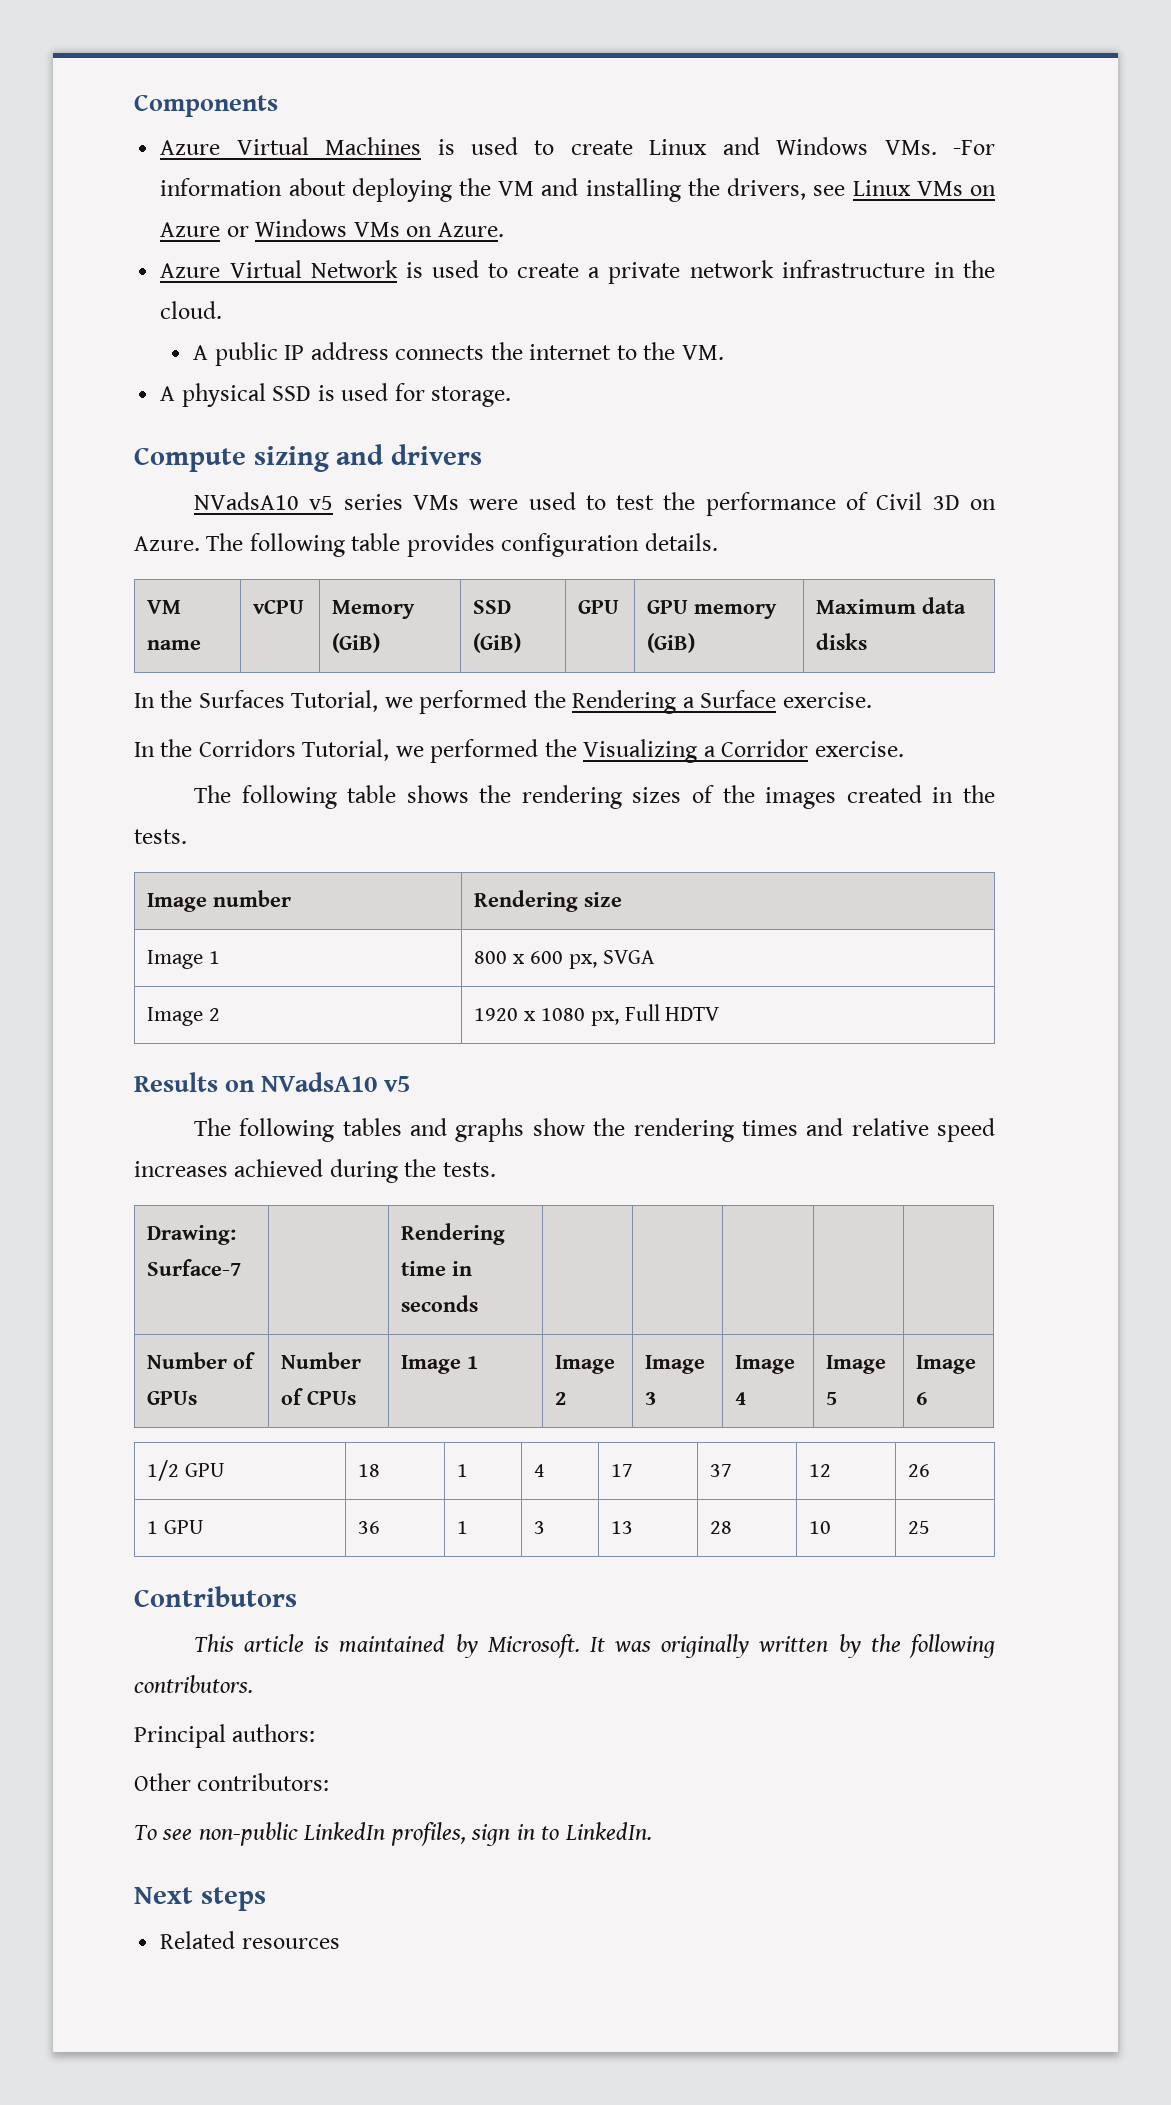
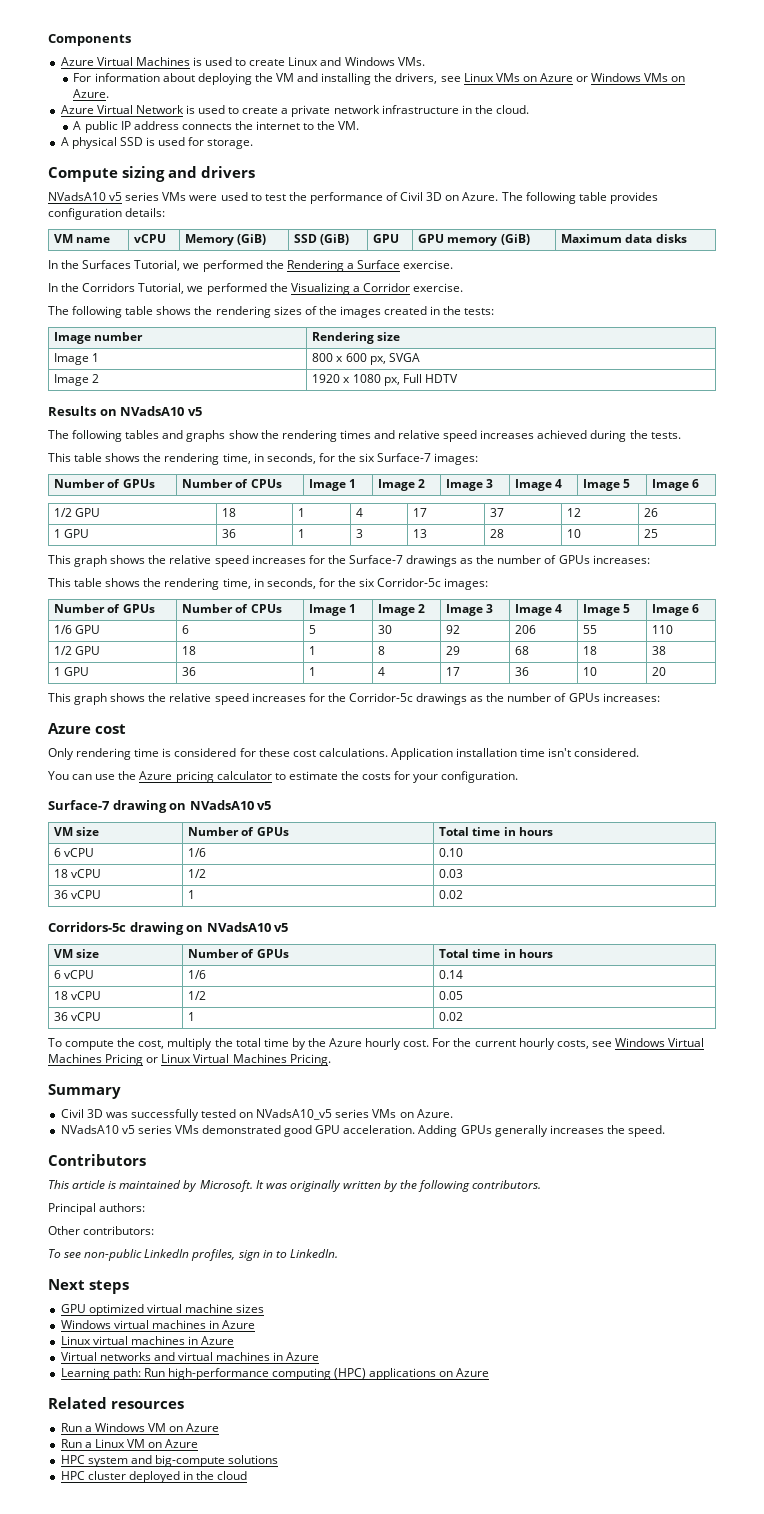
- Azure Virtual Machines is used to create Linux and Windows VMs. -For information about deploying the VM and installing the drivers, see Linux VMs on Azure or Windows VMs on Azure.
+ Azure Virtual Machines is used to create Linux and Windows VMs.
+ For information about deploying the VM and installing the drivers, see Linux VMs on Azure or Windows VMs on Azure.
- The following table provides configuration details.
+ The following table provides configuration details:
- The following table shows the rendering sizes of the images created in the tests.
+ The following table shows the rendering sizes of the images created in the tests:
- Drawing: Surface-7 | | Rendering time in seconds | | | | |
+ This table shows the rendering time, in seconds, for the six Surface-7 images:
+ This graph shows the relative speed increases for the Surface-7 drawings as the number of GPUs increases:
+ This table shows the rendering time, in seconds, for the six Corridor-5c images:
+ Number of GPUs | Number of CPUs | Image 1 | Image 2 | Image 3 | Image 4 | Image 5 | Image 6
+ 1/6 GPU | 6 | 5 | 30 | 92 | 206 | 55 | 110
+ 1/2 GPU | 18 | 1 | 8 | 29 | 68 | 18 | 38
+ 1 GPU | 36 | 1 | 4 | 17 | 36 | 10 | 20
+ This graph shows the relative speed increases for the Corridor-5c drawings as the number of GPUs increases:
+ Azure cost
+ Only rendering time is considered for these cost calculations. Application installation time isn't considered.
+ You can use the Azure pricing calculator to estimate the costs for your configuration.
+ Surface-7 drawing on NVadsA10 v5
+ VM size | Number of GPUs | Total time in hours
+ 6 vCPU | 1/6 | 0.10
+ 18 vCPU | 1/2 | 0.03
+ 36 vCPU | 1 | 0.02
+ Corridors-5c drawing on NVadsA10 v5
+ VM size | Number of GPUs | Total time in hours
+ 6 vCPU | 1/6 | 0.14
+ 18 vCPU | 1/2 | 0.05
+ 36 vCPU | 1 | 0.02
+ To compute the cost, multiply the total time by the Azure hourly cost. For the current hourly costs, see Windows Virtual Machines Pricing or Linux Virtual Machines Pricing.
+ Summary
+ Civil 3D was successfully tested on NVadsA10_v5 series VMs on Azure.
+ NVadsA10 v5 series VMs demonstrated good GPU acceleration. Adding GPUs generally increases the speed.
+ GPU optimized virtual machine sizes
+ Windows virtual machines in Azure
+ Linux virtual machines in Azure
+ Virtual networks and virtual machines in Azure
+ Learning path: Run high-performance computing (HPC) applications on Azure
  Related resources
+ Run a Windows VM on Azure
+ Run a Linux VM on Azure
+ HPC system and big-compute solutions
+ HPC cluster deployed in the cloud

